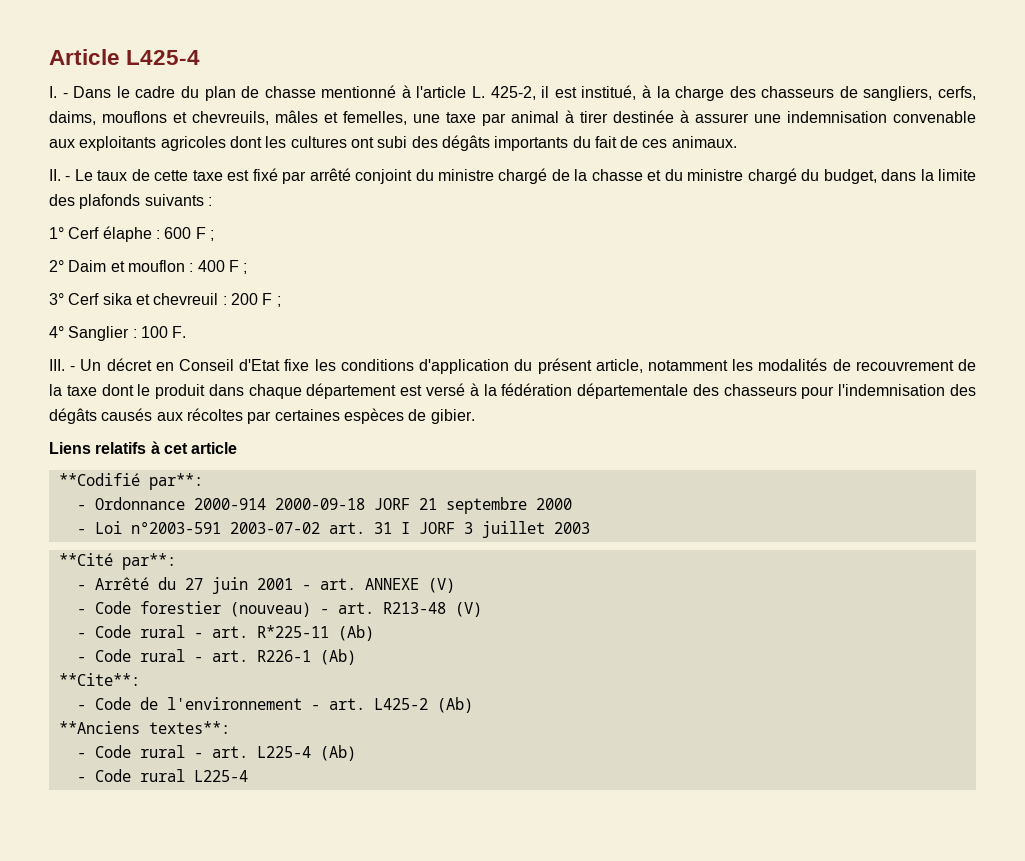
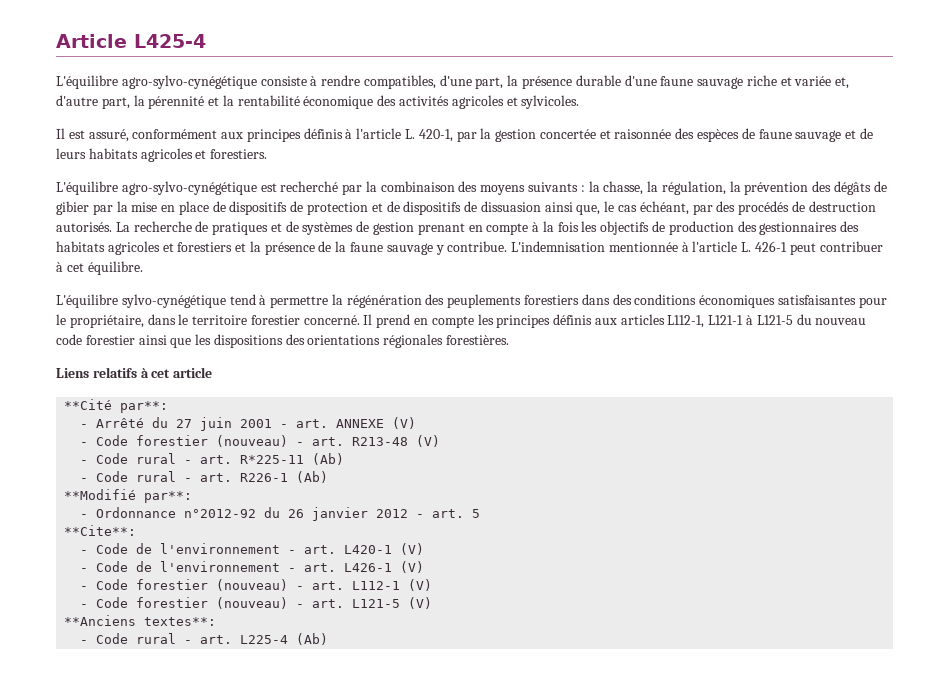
- I. - Dans le cadre du plan de chasse mentionné à l'article L. 425-2, il est institué, à la charge des chasseurs de sangliers, cerfs, daims, mouflons et chevreuils, mâles et femelles, une taxe par animal à tirer destinée à assurer une indemnisation convenable aux exploitants agricoles dont les cultures ont subi des dégâts importants du fait de ces animaux.
- II. - Le taux de cette taxe est fixé par arrêté conjoint du ministre chargé de la chasse et du ministre chargé du budget, dans la limite des plafonds suivants :
- 1° Cerf élaphe : 600 F ;
- 2° Daim et mouflon : 400 F ;
- 3° Cerf sika et chevreuil : 200 F ;
- 4° Sanglier : 100 F.
- III. - Un décret en Conseil d'Etat fixe les conditions d'application du présent article, notamment les modalités de recouvrement de la taxe dont le produit dans chaque département est versé à la fédération départementale des chasseurs pour l'indemnisation des dégâts causés aux récoltes par certaines espèces de gibier.
+ L'équilibre agro-sylvo-cynégétique consiste à rendre compatibles, d'une part, la présence durable d'une faune sauvage riche et variée et, d'autre part, la pérennité et la rentabilité économique des activités agricoles et sylvicoles.
+ Il est assuré, conformément aux principes définis à l'article L. 420-1, par la gestion concertée et raisonnée des espèces de faune sauvage et de leurs habitats agricoles et forestiers.
+ L'équilibre agro-sylvo-cynégétique est recherché par la combinaison des moyens suivants : la chasse, la régulation, la prévention des dégâts de gibier par la mise en place de dispositifs de protection et de dispositifs de dissuasion ainsi que, le cas échéant, par des procédés de destruction autorisés. La recherche de pratiques et de systèmes de gestion prenant en compte à la fois les objectifs de production des gestionnaires des habitats agricoles et forestiers et la présence de la faune sauvage y contribue. L'indemnisation mentionnée à l'article L. 426-1 peut contribuer à cet équilibre.
+ L'équilibre sylvo-cynégétique tend à permettre la régénération des peuplements forestiers dans des conditions économiques satisfaisantes pour le propriétaire, dans le territoire forestier concerné. Il prend en compte les principes définis aux articles L112-1, L121-1 à L121-5 du nouveau code forestier ainsi que les dispositions des orientations régionales forestières.
- **Codifié par**:
- - Ordonnance 2000-914 2000-09-18 JORF 21 septembre 2000
- - Loi n°2003-591 2003-07-02 art. 31 I JORF 3 juillet 2003
+ **Modifié par**:
+ - Ordonnance n°2012-92 du 26 janvier 2012 - art. 5
- - Code de l'environnement - art. L425-2 (Ab)
+ - Code de l'environnement - art. L420-1 (V)
+ - Code de l'environnement - art. L426-1 (V)
+ - Code forestier (nouveau) - art. L112-1 (V)
+ - Code forestier (nouveau) - art. L121-5 (V)
- - Code rural L225-4

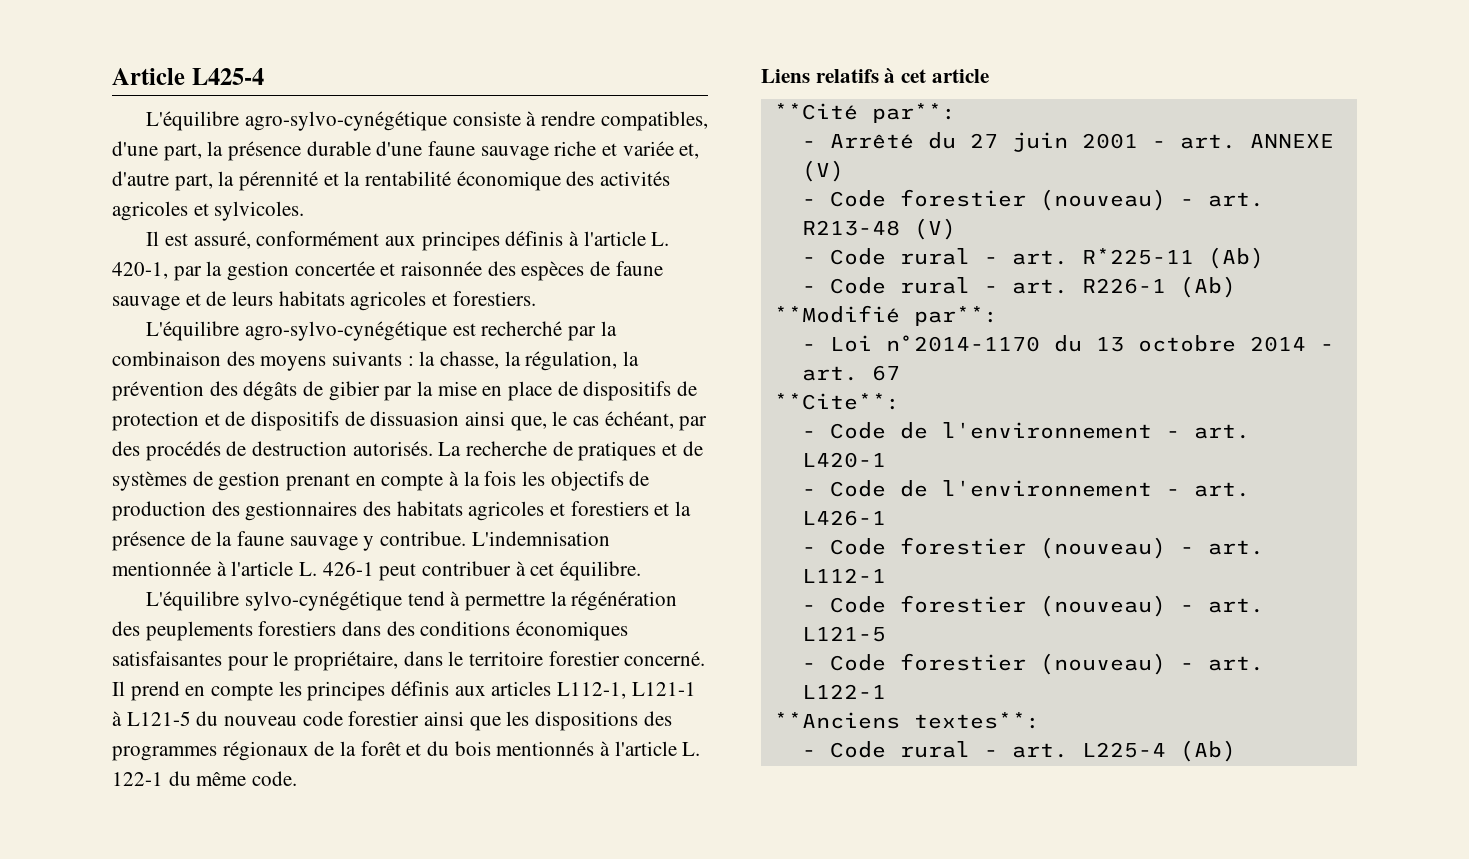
- Il prend en compte les principes définis aux articles L112-1, L121-1 à L121-5 du nouveau code forestier ainsi que les dispositions des orientations régionales forestières.
+ Il prend en compte les principes définis aux articles L112-1, L121-1 à L121-5 du nouveau code forestier ainsi que les dispositions des programmes régionaux de la forêt et du bois mentionnés à l'article L. 122-1 du même code.
- - Ordonnance n°2012-92 du 26 janvier 2012 - art. 5
+ - Loi n°2014-1170 du 13 octobre 2014 - art. 67
- - Code de l'environnement - art. L420-1 (V)
+ - Code de l'environnement - art. L420-1
- - Code de l'environnement - art. L426-1 (V)
+ - Code de l'environnement - art. L426-1
- - Code forestier (nouveau) - art. L112-1 (V)
+ - Code forestier (nouveau) - art. L112-1
- - Code forestier (nouveau) - art. L121-5 (V)
+ - Code forestier (nouveau) - art. L121-5
+ - Code forestier (nouveau) - art. L122-1

